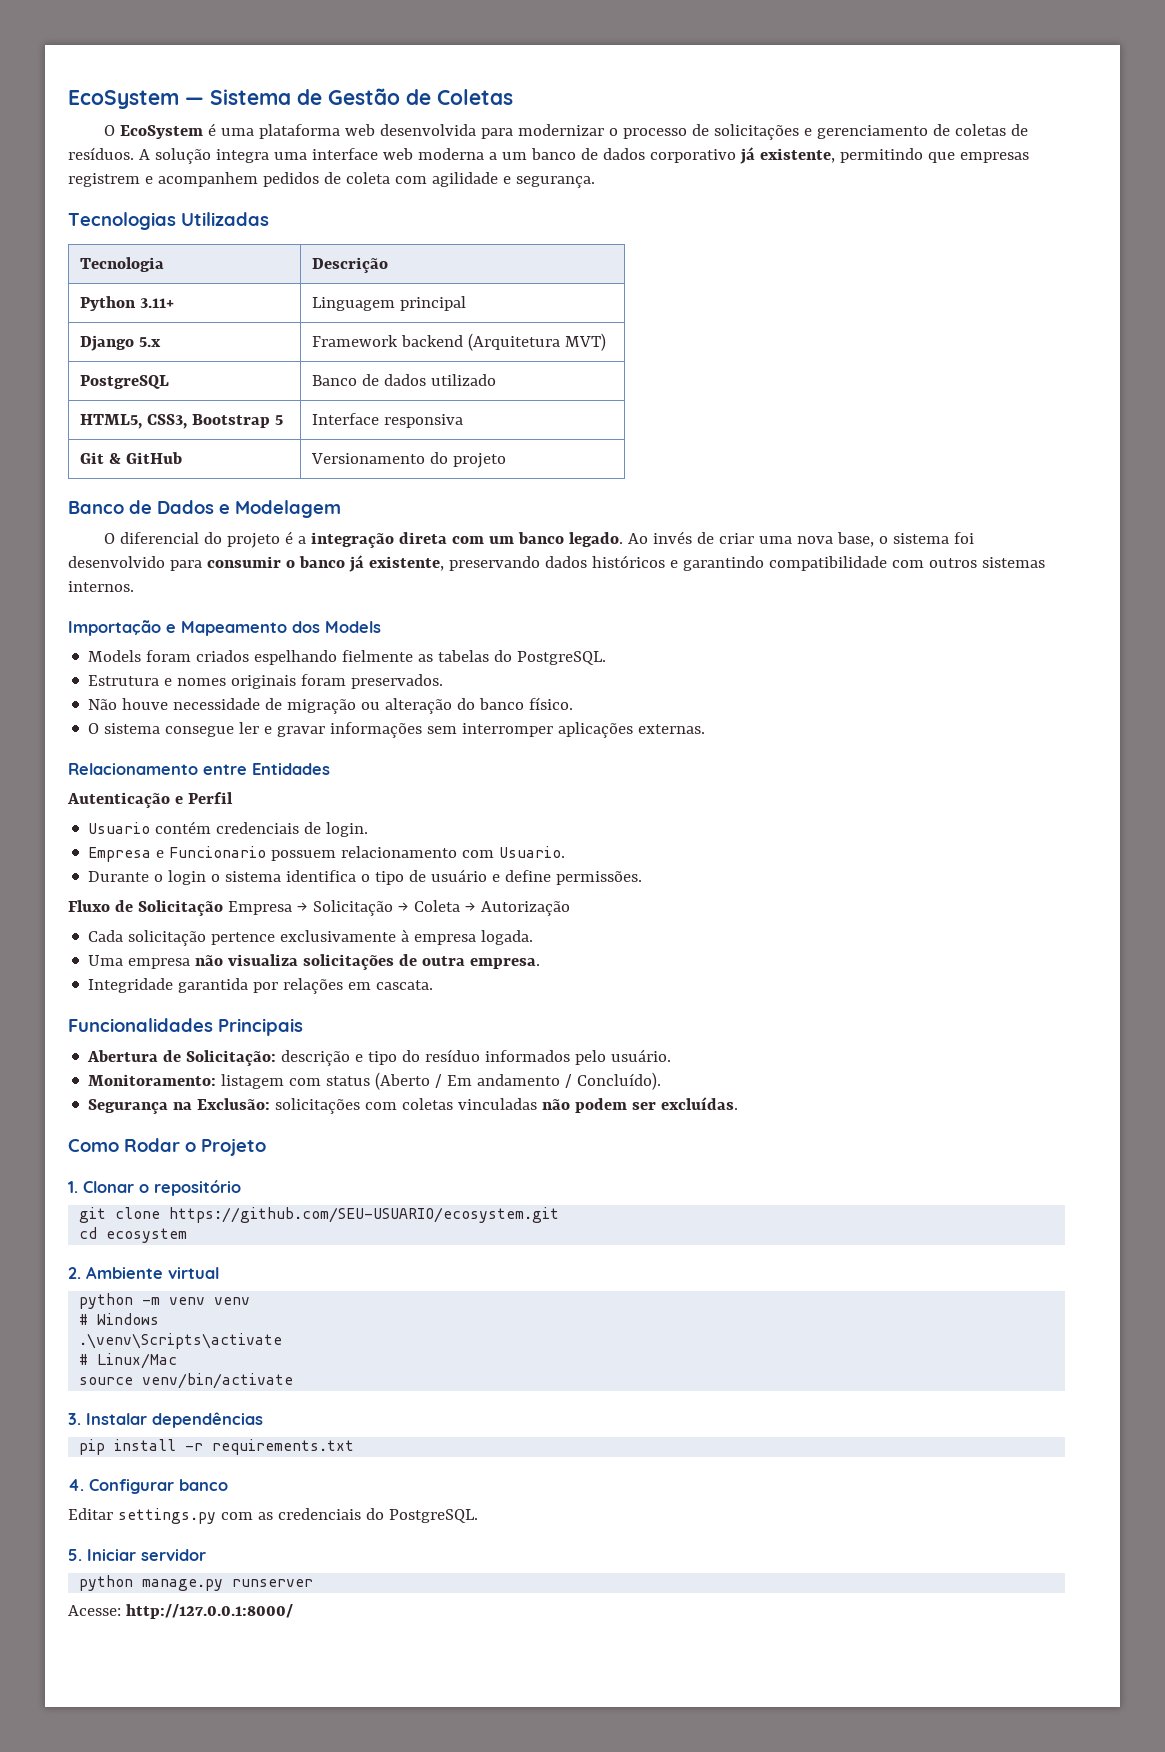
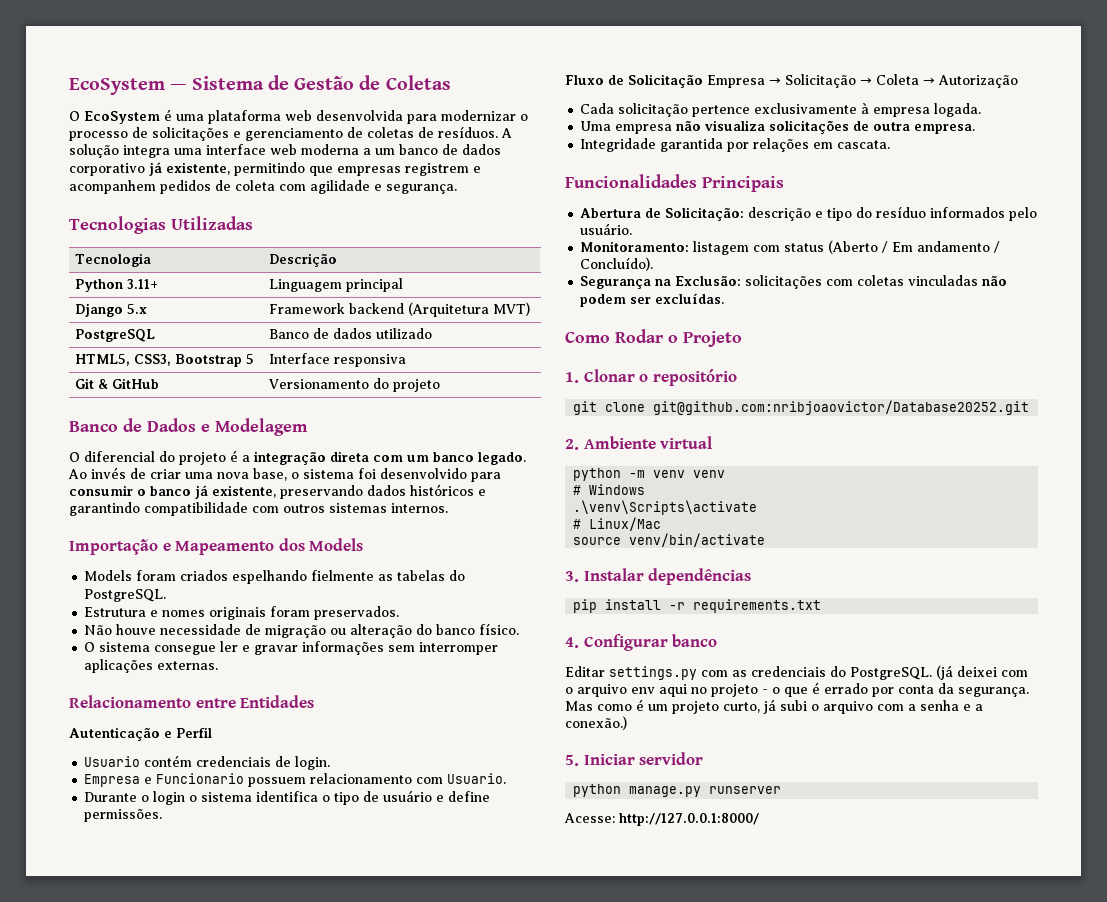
- git clone https://github.com/SEU-USUARIO/ecosystem.git
- cd ecosystem
+ git clone git@github.com:nribjoaovictor/Database20252.git
+ (já deixei com o arquivo env aqui no projeto - o que é errado por conta da segurança. Mas como é um projeto curto, já subi o arquivo com a senha e a conexão.)

